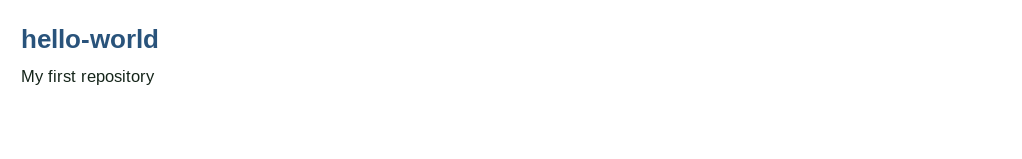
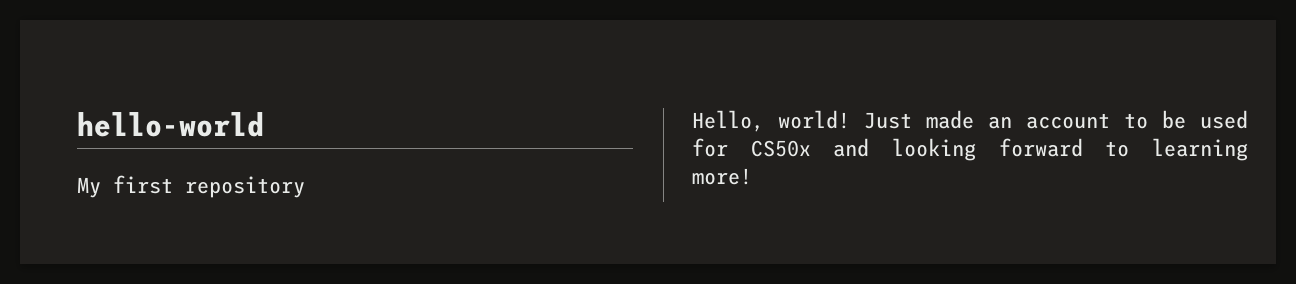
+ Hello, world! Just made an account to be used for CS50x and looking forward to learning more!

